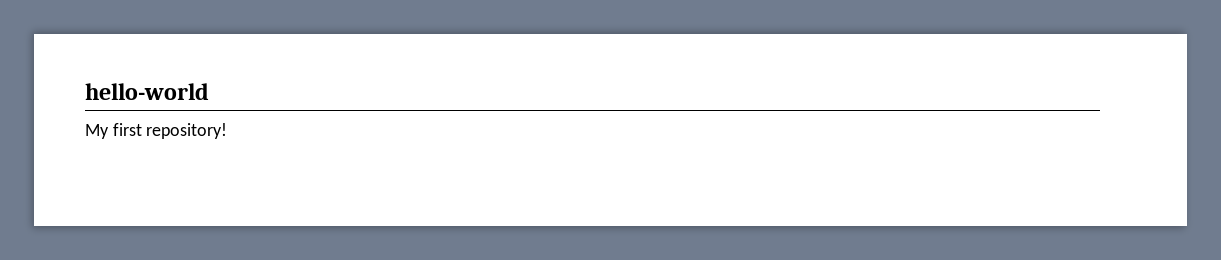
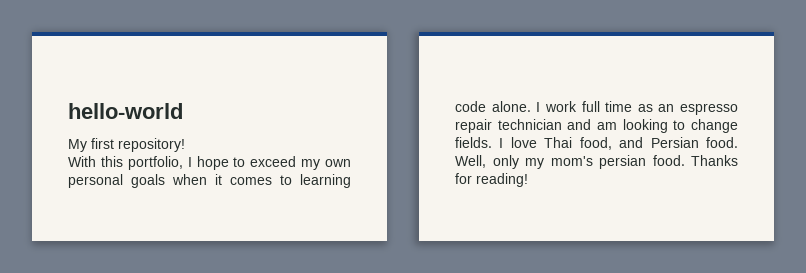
+ With this portfolio, I hope to exceed my own personal goals when it comes to learning code alone. I work full time as an espresso repair technician and am looking to change fields. I love Thai food, and Persian food. Well, only my mom's persian food. Thanks for reading!

